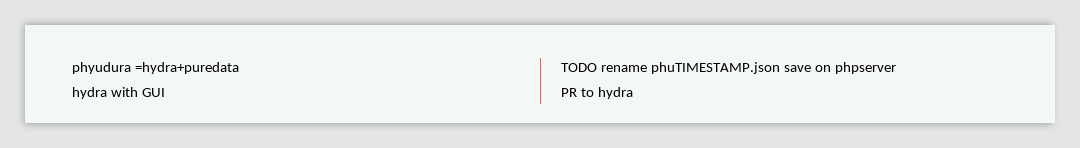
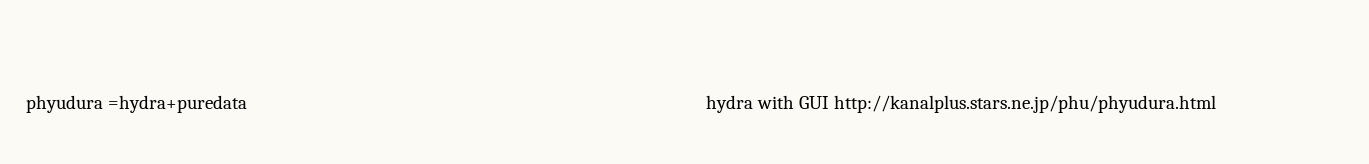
- hydra with GUI
- TODO rename phuTIMESTAMP.json save on phpserver
- PR to hydra
+ hydra with GUI http://kanalplus.stars.ne.jp/phu/phyudura.html

